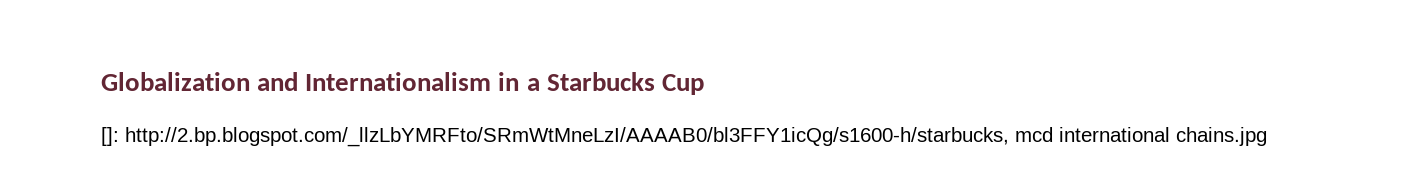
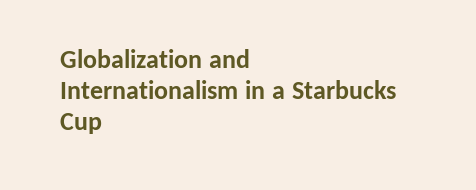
- []: http://2.bp.blogspot.com/_llzLbYMRFto/SRmWtMneLzI/AAAAB0/bl3FFY1icQg/s1600-h/starbucks, mcd international chains.jpg

